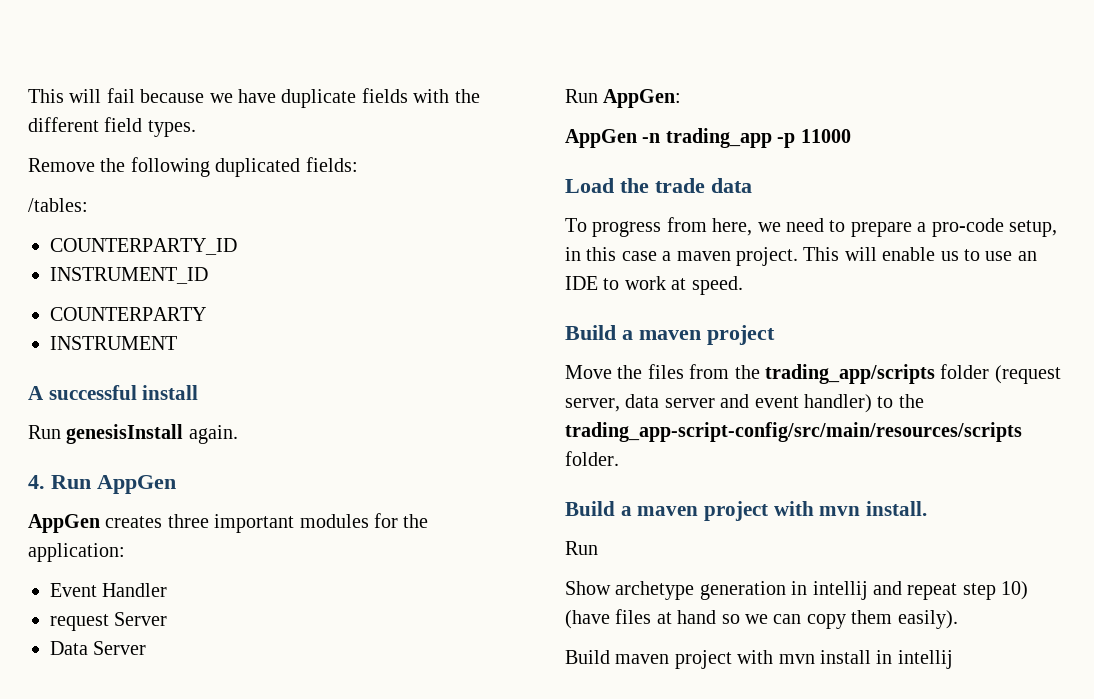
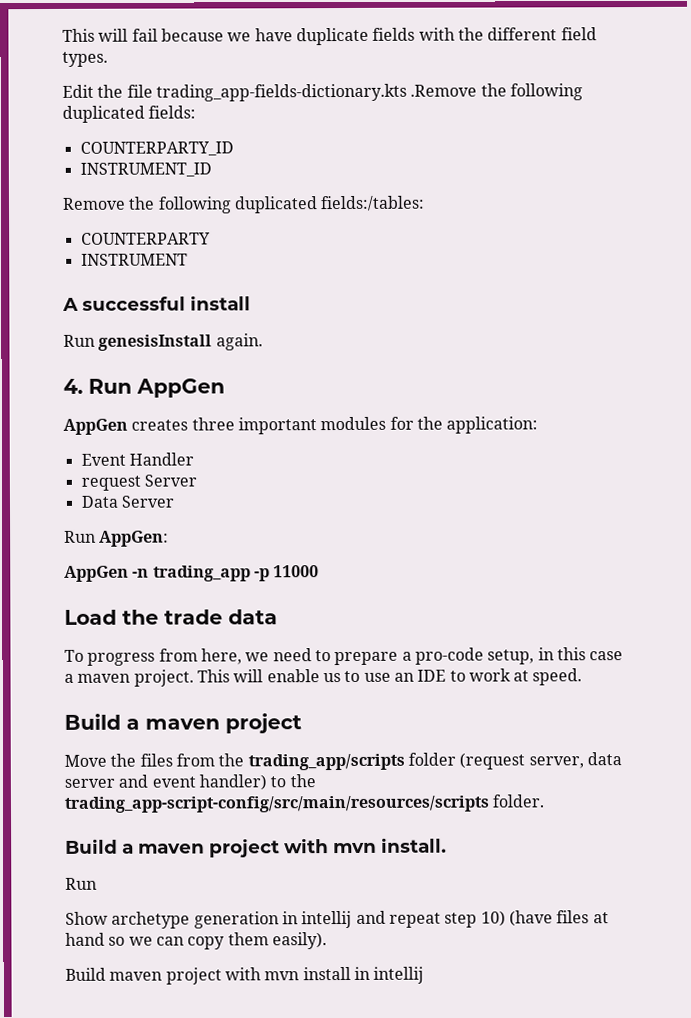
- Remove the following duplicated fields:
+ Edit the file trading_app-fields-dictionary.kts .Remove the following duplicated fields:
- /tables:
+ Remove the following duplicated fields:/tables:

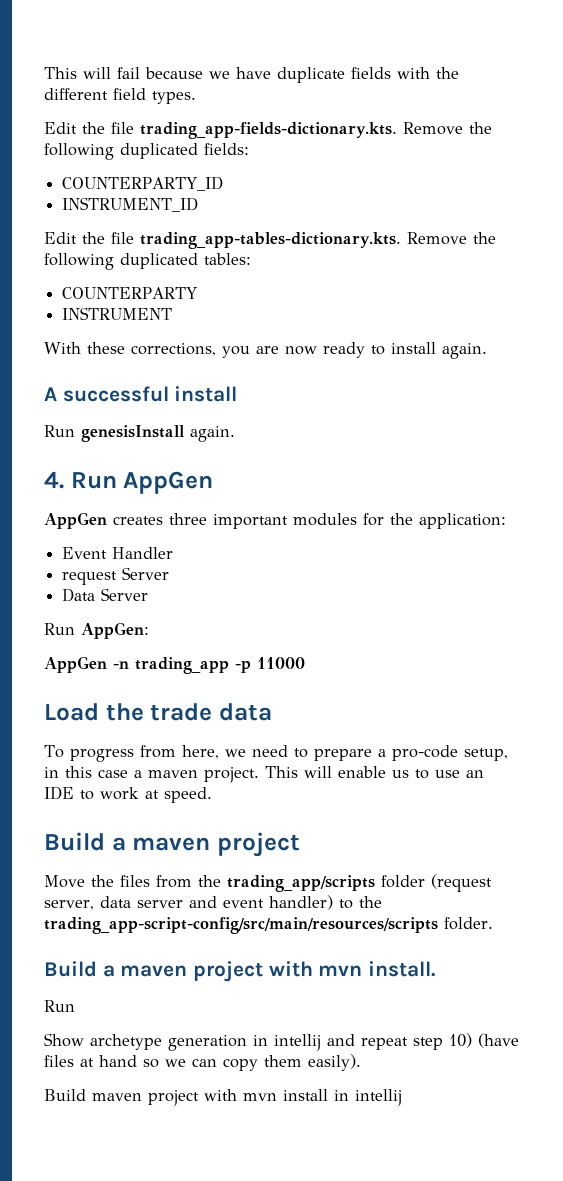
- Edit the file trading_app-fields-dictionary.kts .Remove the following duplicated fields:
+ Edit the file trading_app-fields-dictionary.kts. Remove the following duplicated fields:
- Remove the following duplicated fields:/tables:
+ Edit the file trading_app-tables-dictionary.kts. Remove the following duplicated tables:
+ With these corrections, you are now ready to install again.

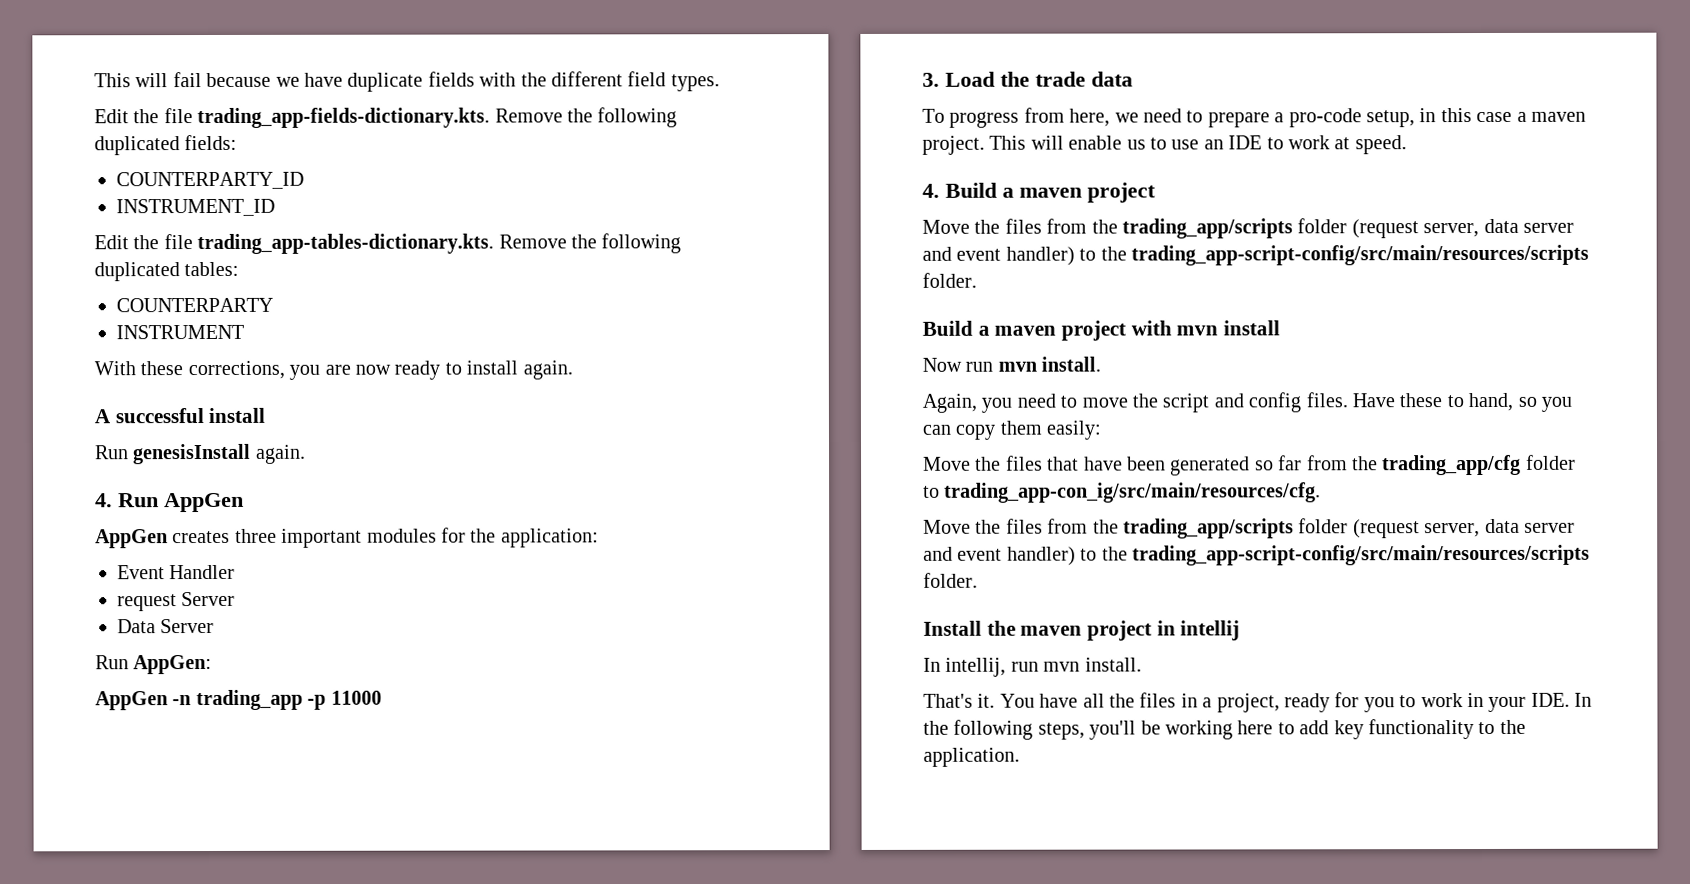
- Load the trade data
+ 3. Load the trade data
  This will enable us to use an IDE to work at speed.
- Build a maven project
+ 4. Build a maven project
- Build a maven project with mvn install.
- Run
- Show archetype generation in intellij and repeat step 10) (have files at hand so we can copy them easily).
- Build maven project with mvn install in intellij
+ Build a maven project with mvn install
+ Now run mvn install.
+ Again, you need to move the script and config files. Have these to hand, so you can copy them easily:
+ Move the files that have been generated so far from the trading_app/cfg folder to trading_app-con_ig/src/main/resources/cfg.
+ Move the files from the trading_app/scripts folder (request server, data server and event handler) to the trading_app-script-config/src/main/resources/scripts folder.
+ Install the maven project in intellij
+ In intellij, run mvn install.
+ That's it. You have all the files in a project, ready for you to work in your IDE. In the following steps, you'll be working here to add key functionality to the application.

